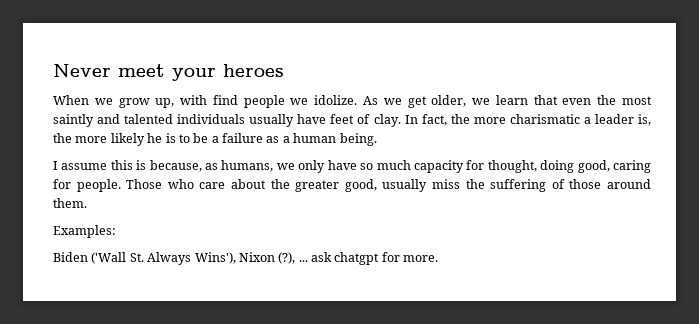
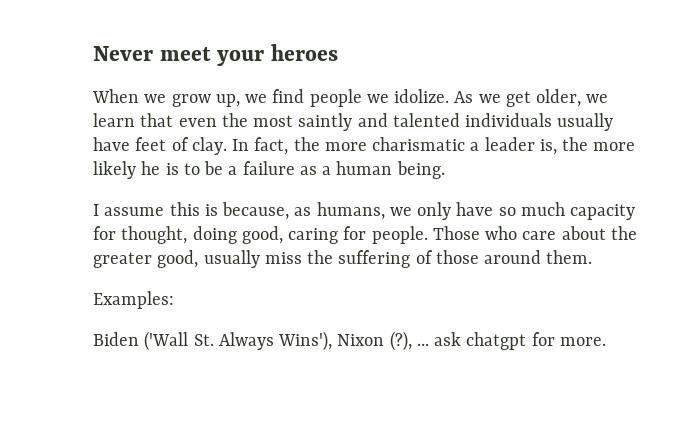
- When we grow up, with find people we idolize.
+ When we grow up, we find people we idolize.

